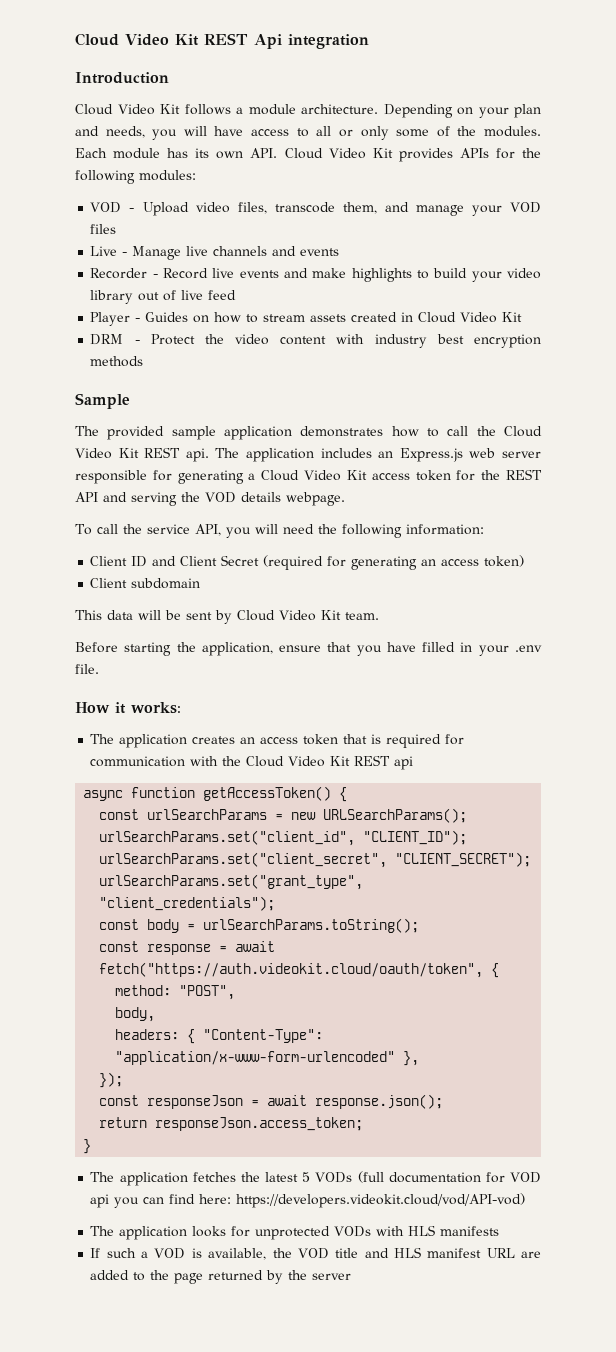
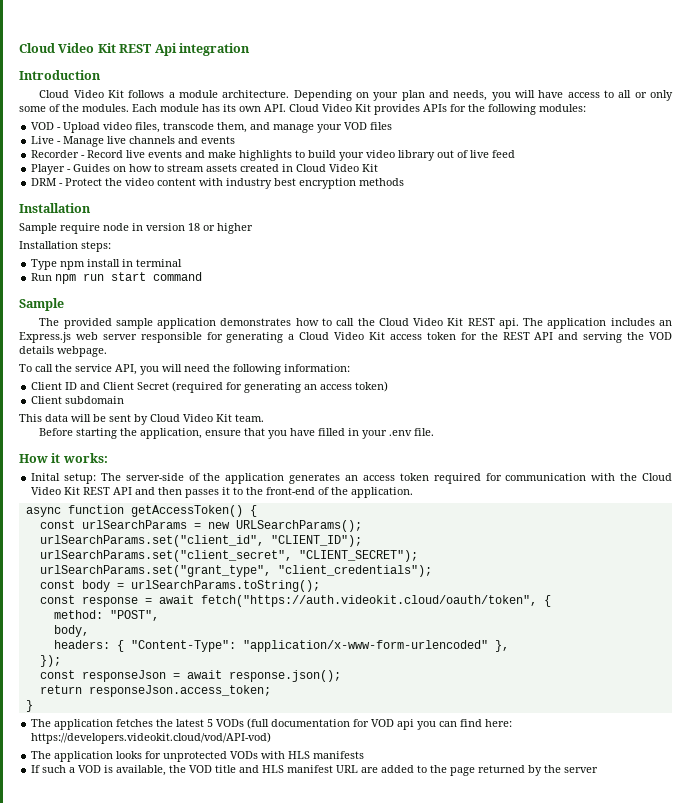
  DRM - Protect the video content with industry best encryption methods
+ Installation
+ Sample require node in version 18 or higher
+ Installation steps:
+ Type npm install in terminal
+ Run npm run start command
- The application creates an access token that is required for communication with the Cloud Video Kit REST api
+ Inital setup: The server-side of the application generates an access token required for communication with the Cloud Video Kit REST API and then passes it to the front-end of the application.

